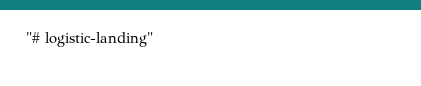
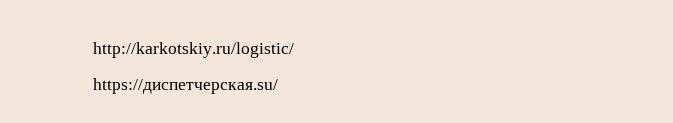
- "# logistic-landing"
+ http://karkotskiy.ru/logistic/
+ https://диспетчерская.su/

